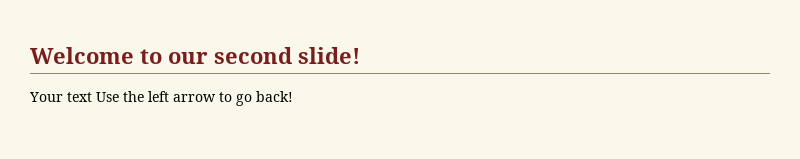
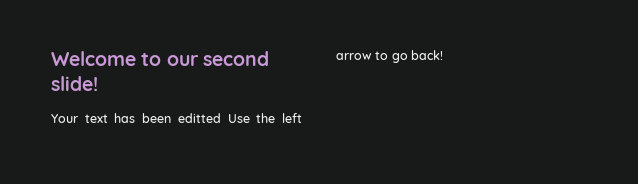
- Your text Use the left arrow to go back!
+ Your text has been editted Use the left arrow to go back!

